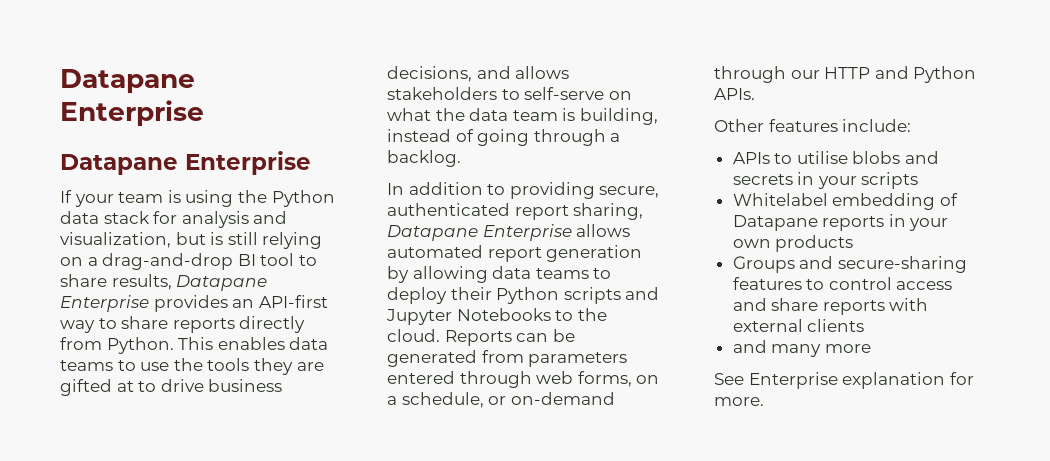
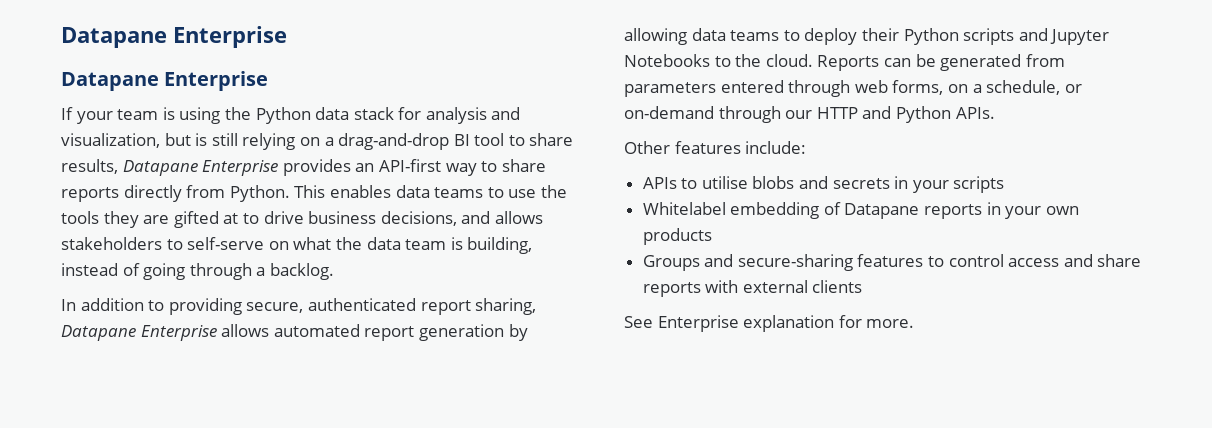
- and many more

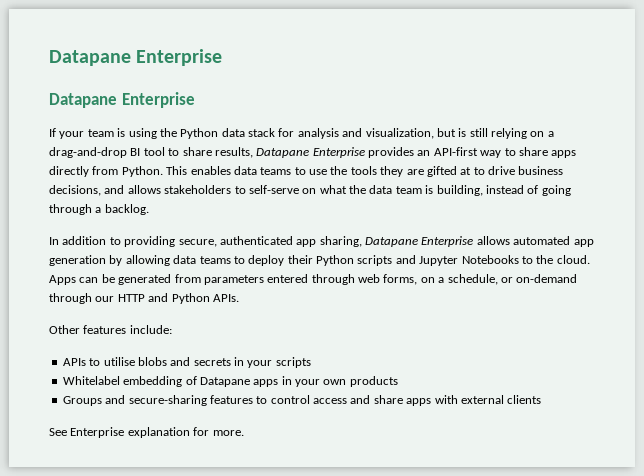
- If your team is using the Python data stack for analysis and visualization, but is still relying on a drag-and-drop BI tool to share results, Datapane Enterprise provides an API-first way to share reports directly from Python.
+ If your team is using the Python data stack for analysis and visualization, but is still relying on a drag-and-drop BI tool to share results, Datapane Enterprise provides an API-first way to share apps directly from Python.
- In addition to providing secure, authenticated report sharing, Datapane Enterprise allows automated report generation by allowing data teams to deploy their Python scripts and Jupyter Notebooks to the cloud.
+ In addition to providing secure, authenticated app sharing, Datapane Enterprise allows automated app generation by allowing data teams to deploy their Python scripts and Jupyter Notebooks to the cloud.
- Reports can be generated from parameters entered through web forms, on a schedule, or on-demand through our HTTP and Python APIs.
+ Apps can be generated from parameters entered through web forms, on a schedule, or on-demand through our HTTP and Python APIs.
- Whitelabel embedding of Datapane reports in your own products
+ Whitelabel embedding of Datapane apps in your own products
- Groups and secure-sharing features to control access and share reports with external clients
+ Groups and secure-sharing features to control access and share apps with external clients

